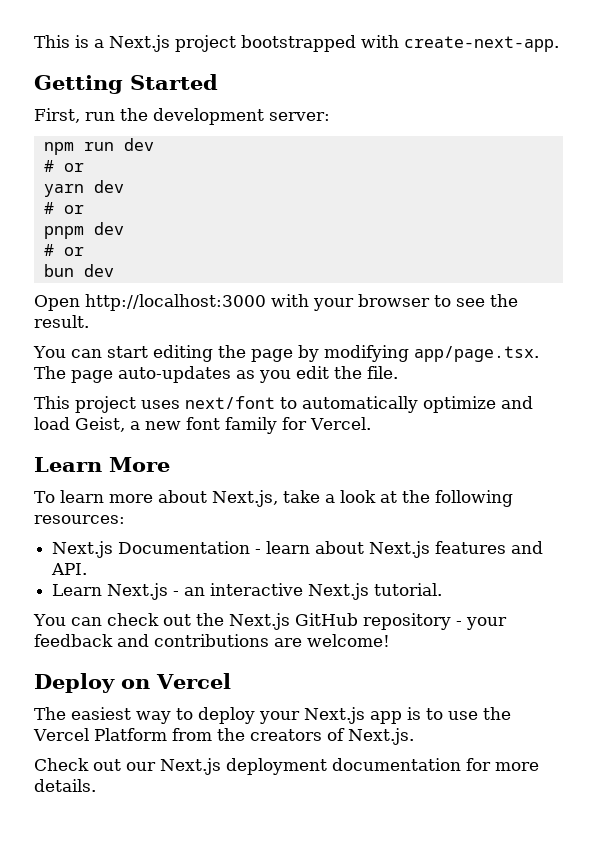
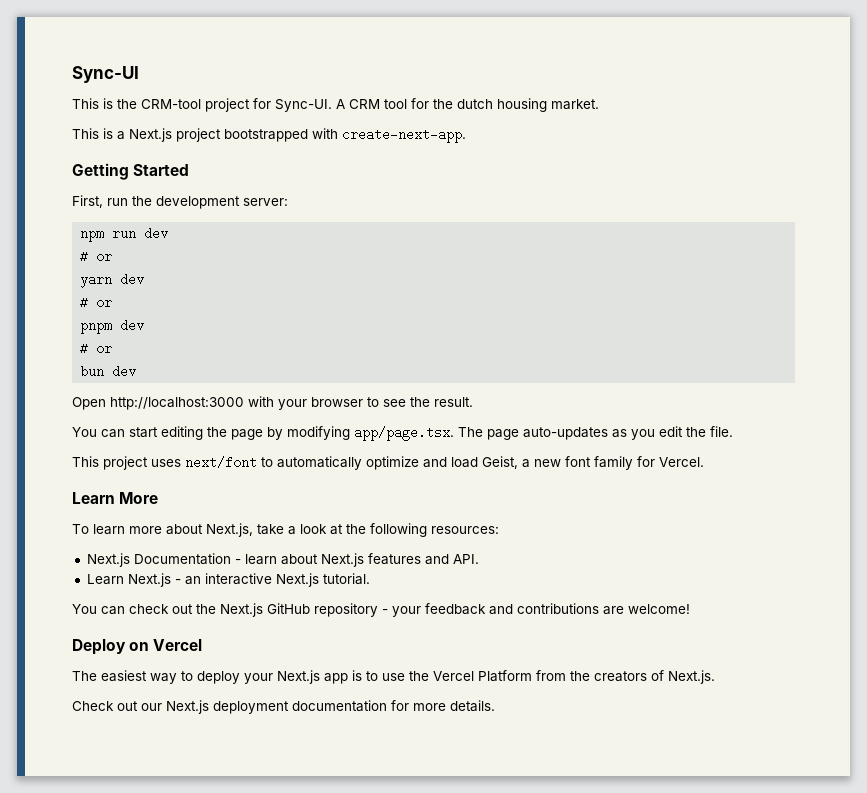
+ Sync-UI
+ This is the CRM-tool project for Sync-UI. A CRM tool for the dutch housing market.

